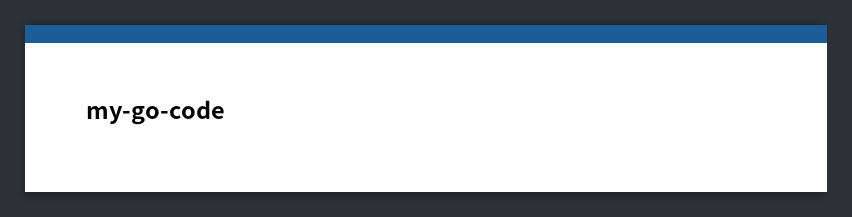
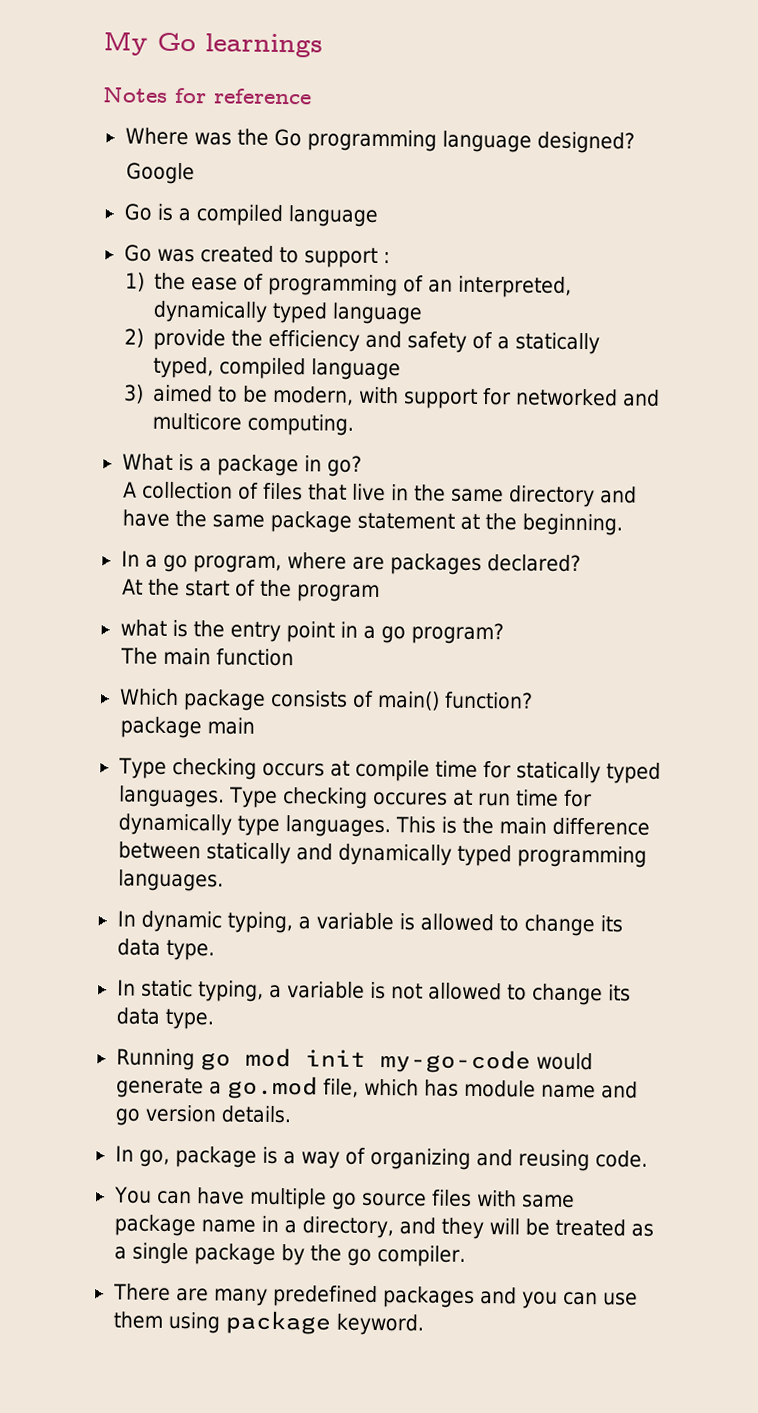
- my-go-code
+ My Go learnings
+ Notes for reference
+ Where was the Go programming language designed?
+ Google
+ Go is a compiled language
+ Go was created to support :
+ 1) the ease of programming of an interpreted, dynamically typed language
+ 2) provide the efficiency and safety of a statically typed, compiled language
+ 3) aimed to be modern, with support for networked and multicore computing.
+ What is a package in go?
+ A collection of files that live in the same directory and have the same package statement at the beginning.
+ In a go program, where are packages declared?
+ At the start of the program
+ what is the entry point in a go program?
+ The main function
+ Which package consists of main() function?
+ package main
+ Type checking occurs at compile time for statically typed languages. Type checking occures at run time for dynamically type languages. This is the main difference between statically and dynamically typed programming languages.
+ In dynamic typing, a variable is allowed to change its data type.
+ In static typing, a variable is not allowed to change its data type.
+ Running go mod init my-go-code would generate a go.mod file, which has module name and go version details.
+ In go, package is a way of organizing and reusing code.
+ You can have multiple go source files with same package name in a directory, and they will be treated as a single package by the go compiler.
+ There are many predefined packages and you can use them using package keyword.

